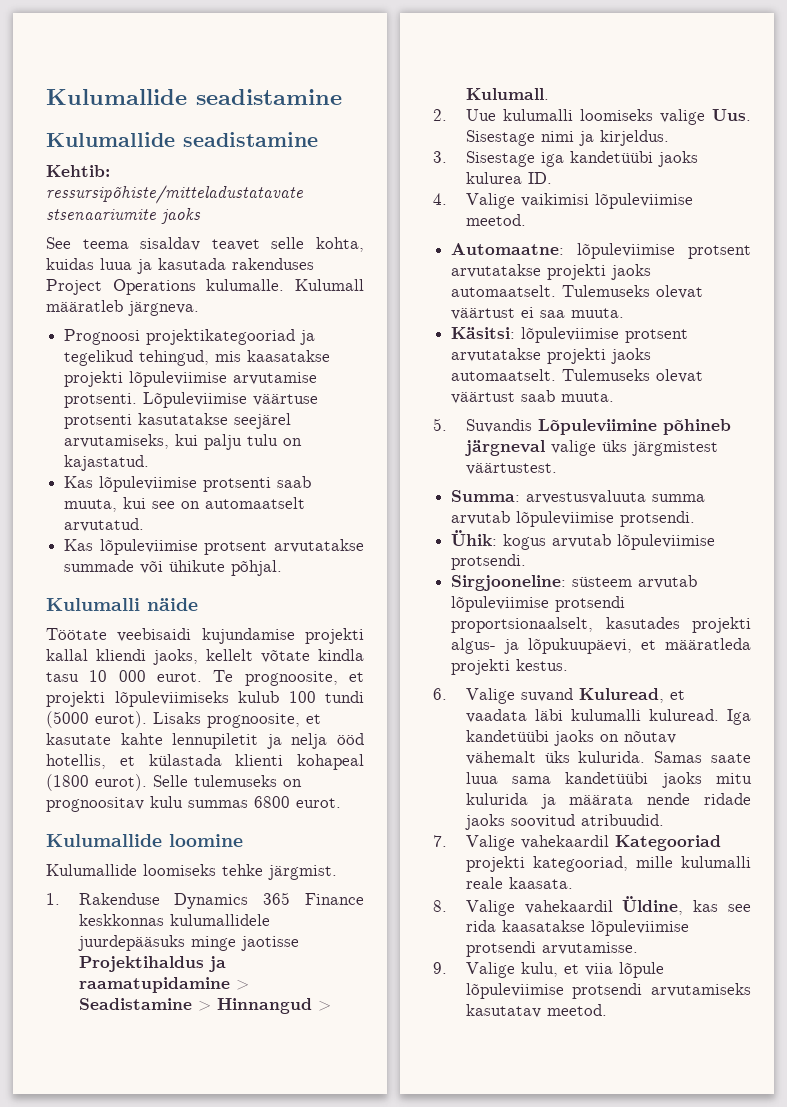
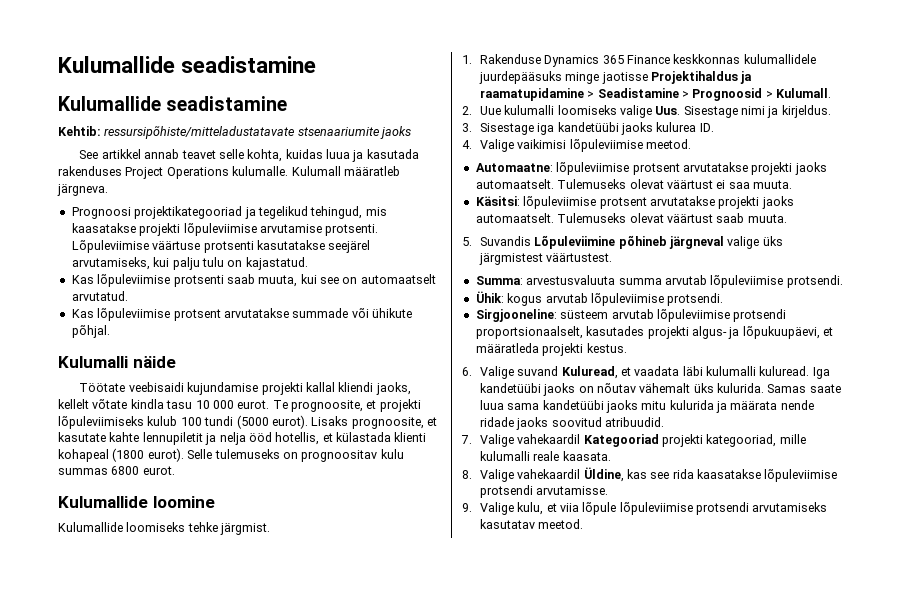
- See teema sisaldav teavet selle kohta, kuidas luua ja kasutada rakenduses Project Operations kulumalle.
+ See artikkel annab teavet selle kohta, kuidas luua ja kasutada rakenduses Project Operations kulumalle.
- 1. Rakenduse Dynamics 365 Finance keskkonnas kulumallidele juurdepääsuks minge jaotisse Projektihaldus ja raamatupidamine > Seadistamine > Hinnangud > Kulumall.
+ 1. Rakenduse Dynamics 365 Finance keskkonnas kulumallidele juurdepääsuks minge jaotisse Projektihaldus ja raamatupidamine > Seadistamine > Prognoosid > Kulumall.

